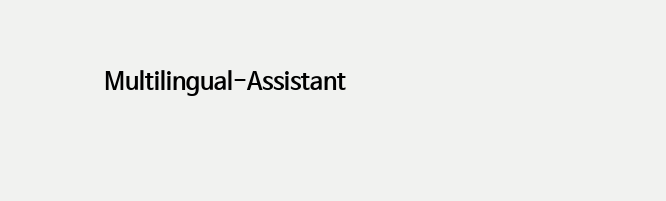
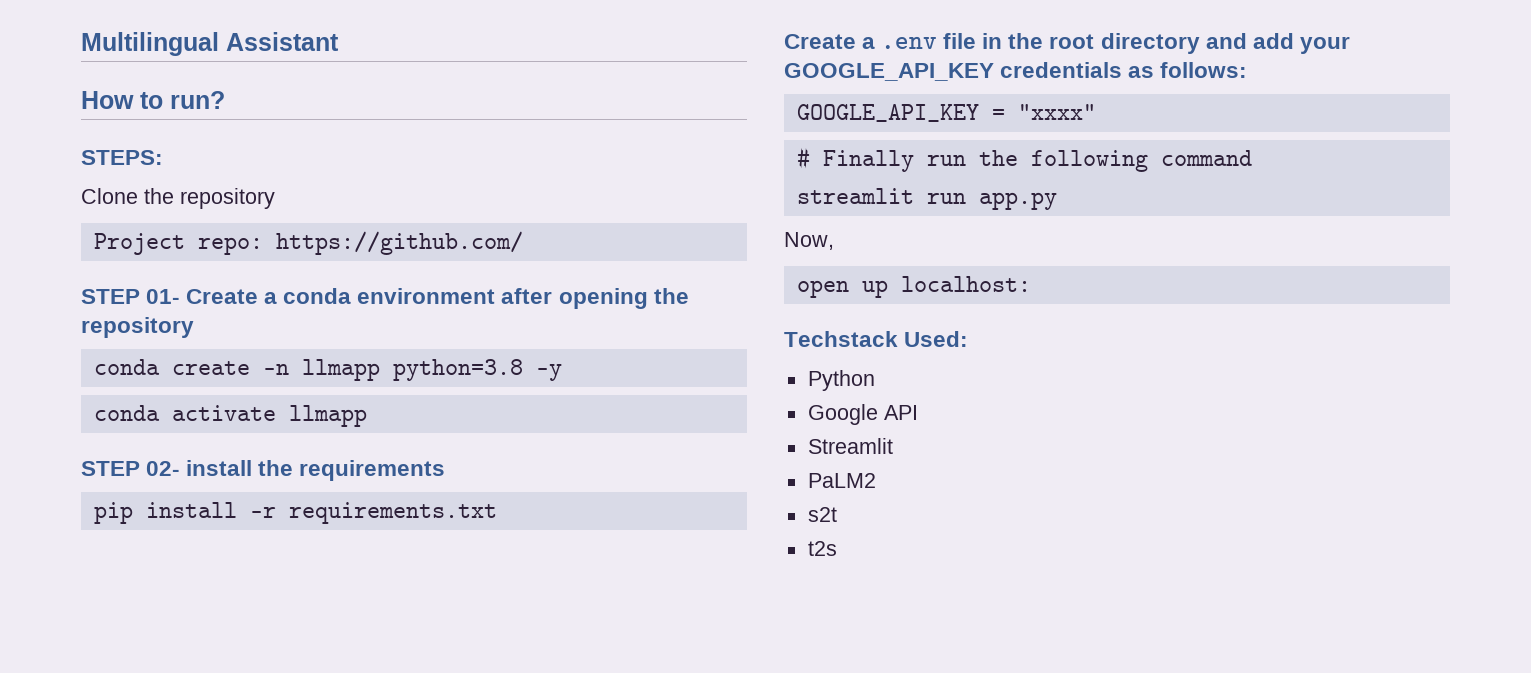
- Multilingual-Assistant
+ Multilingual Assistant
+ How to run?
+ STEPS:
+ Clone the repository
+ Project repo: https://github.com/
+ STEP 01- Create a conda environment after opening the repository
+ conda create -n llmapp python=3.8 -y
+ conda activate llmapp
+ STEP 02- install the requirements
+ pip install -r requirements.txt
+ Create a .env file in the root directory and add your GOOGLE_API_KEY credentials as follows:
+ GOOGLE_API_KEY = "xxxx"
+ # Finally run the following command
+ streamlit run app.py
+ Now,
+ open up localhost:
+ Techstack Used:
+ Python
+ Google API
+ Streamlit
+ PaLM2
+ s2t
+ t2s

